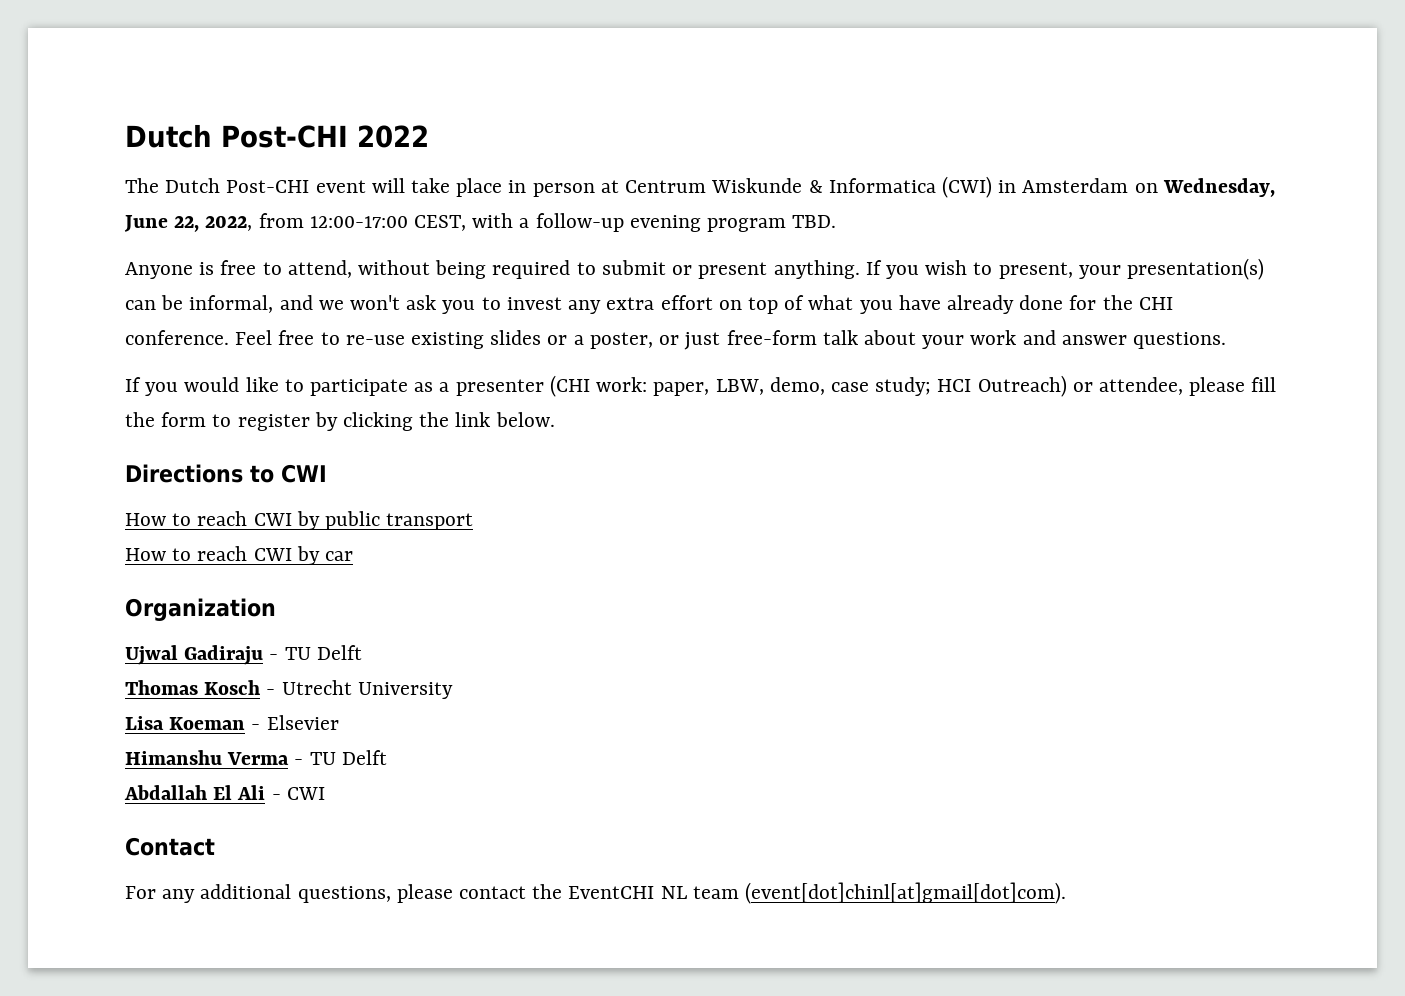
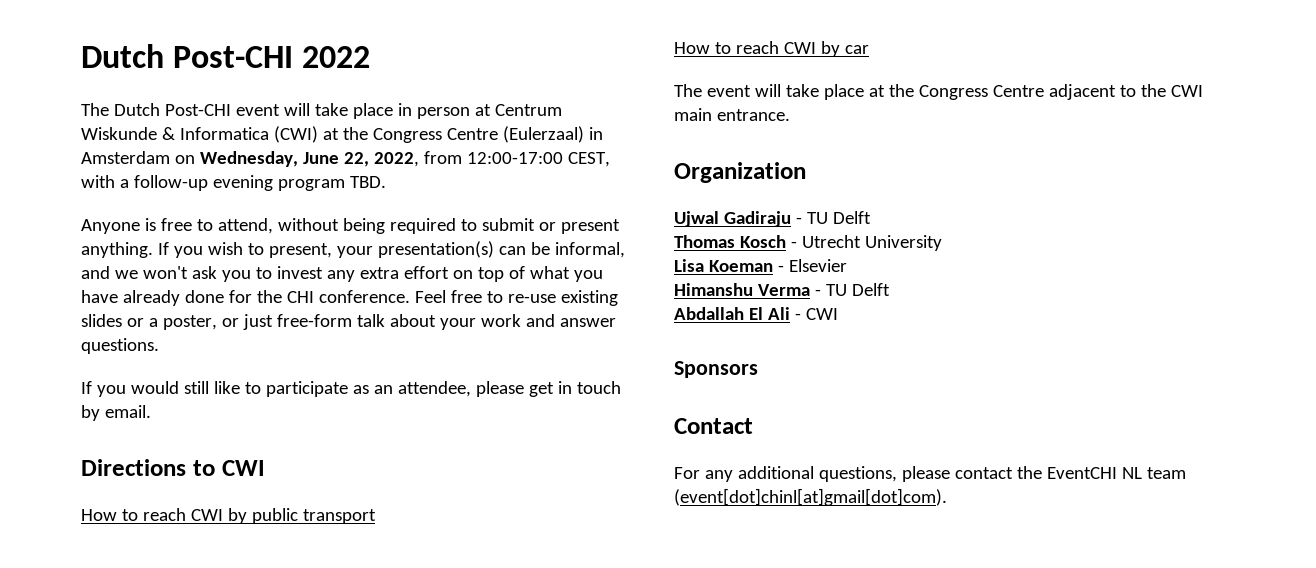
- The Dutch Post-CHI event will take place in person at Centrum Wiskunde & Informatica (CWI) in Amsterdam on Wednesday, June 22, 2022, from 12:00-17:00 CEST, with a follow-up evening program TBD.
+ The Dutch Post-CHI event will take place in person at Centrum Wiskunde & Informatica (CWI) at the Congress Centre (Eulerzaal) in Amsterdam on Wednesday, June 22, 2022, from 12:00-17:00 CEST, with a follow-up evening program TBD.
- If you would like to participate as a presenter (CHI work: paper, LBW, demo, case study; HCI Outreach) or attendee, please fill the form to register by clicking the link below.
+ If you would still like to participate as an attendee, please get in touch by email.
+ The event will take place at the Congress Centre adjacent to the CWI main entrance.
+ Sponsors

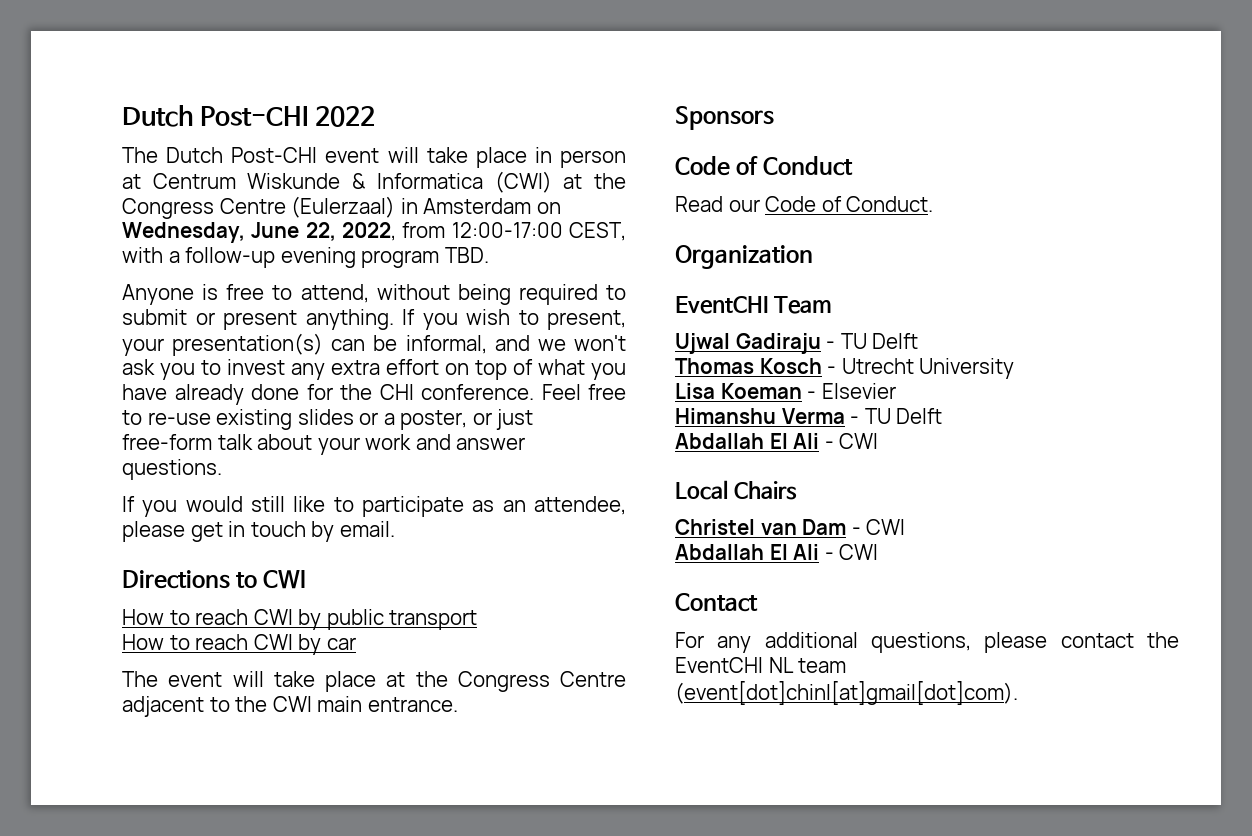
+ Sponsors
+ Code of Conduct
+ Read our Code of Conduct.
+ EventCHI Team
- Sponsors
+ Local Chairs
+ Christel van Dam - CWI
+ Abdallah El Ali - CWI

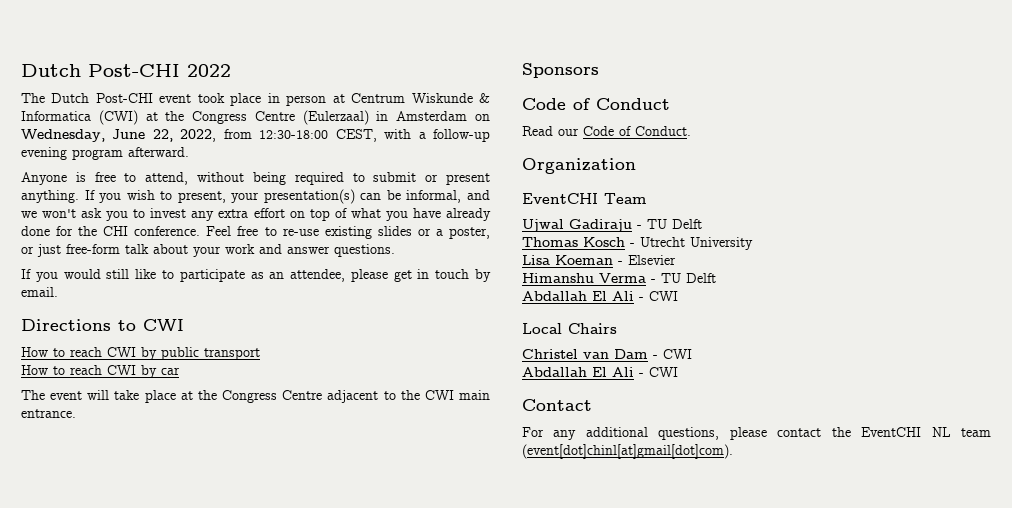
- The Dutch Post-CHI event will take place in person at Centrum Wiskunde & Informatica (CWI) at the Congress Centre (Eulerzaal) in Amsterdam on Wednesday, June 22, 2022, from 12:00-17:00 CEST, with a follow-up evening program TBD.
+ The Dutch Post-CHI event took place in person at Centrum Wiskunde & Informatica (CWI) at the Congress Centre (Eulerzaal) in Amsterdam on Wednesday, June 22, 2022, from 12:30-18:00 CEST, with a follow-up evening program afterward.

